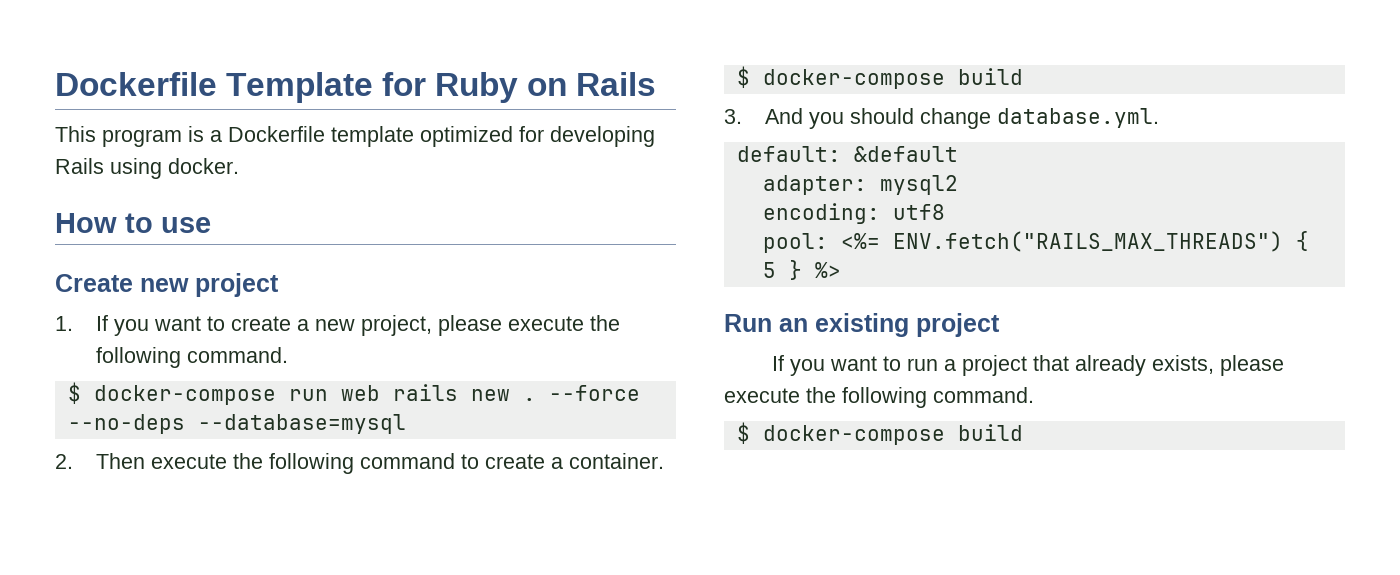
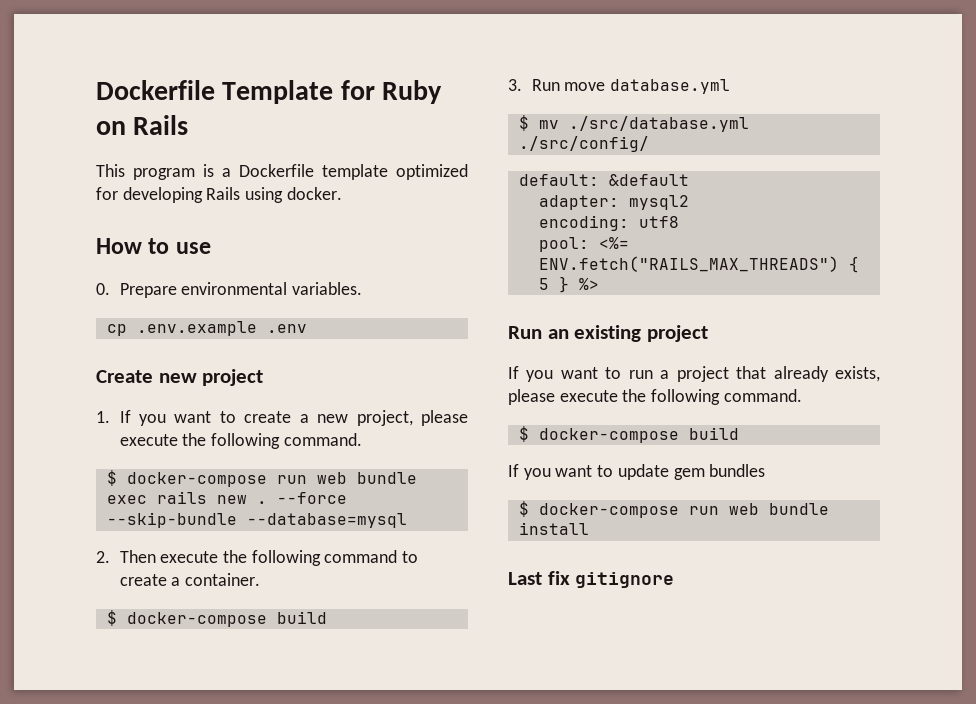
+ 0. Prepare environmental variables.
+ cp .env.example .env
- $ docker-compose run web rails new .
+ $ docker-compose run web bundle exec rails new .
- --force --no-deps --database=mysql
+ --force --skip-bundle --database=mysql
- 3. And you should change database.yml.
+ 3. Run move database.yml
+ $ mv ./src/database.yml ./src/config/
+ If you want to update gem bundles
+ $ docker-compose run web bundle install
+ Last fix gitignore

